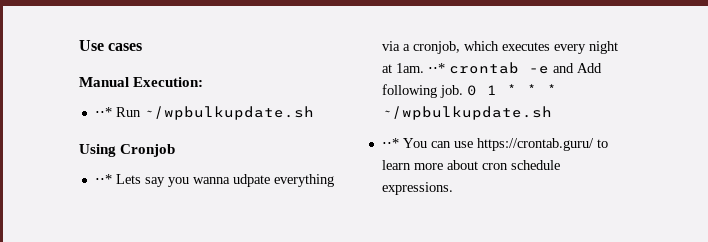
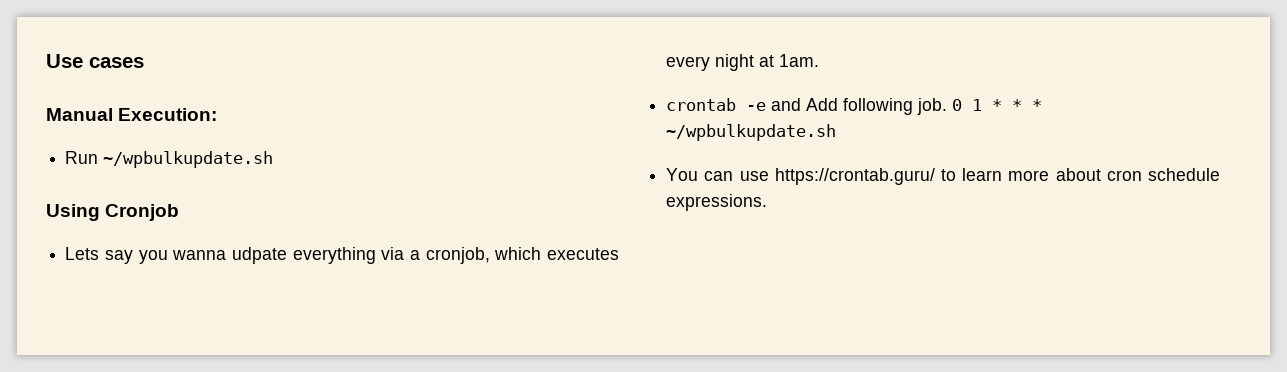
- ⋅⋅* Run ~/wpbulkupdate.sh
+ Run ~/wpbulkupdate.sh
- ⋅⋅* Lets say you wanna udpate everything via a cronjob, which executes every night at 1am. ⋅⋅* crontab -e and Add following job.
+ Lets say you wanna udpate everything via a cronjob, which executes every night at 1am.
+ crontab -e and Add following job.
- ⋅⋅* You can use https://crontab.guru/ to learn more about cron schedule expressions.
+ You can use https://crontab.guru/ to learn more about cron schedule expressions.

